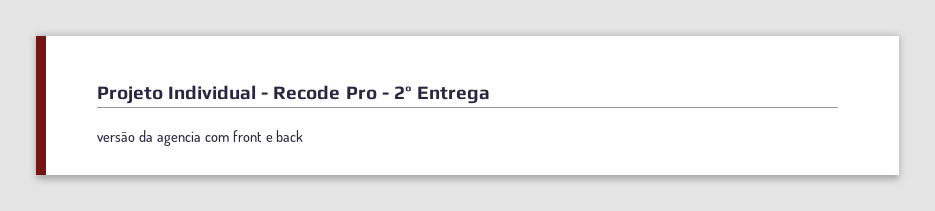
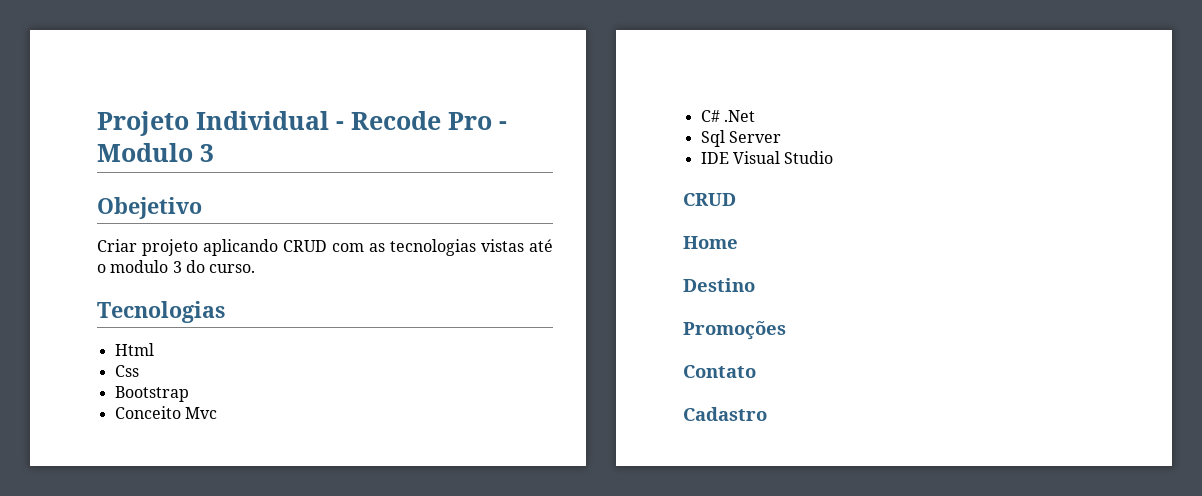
- Projeto Individual - Recode Pro - 2º Entrega
- versão da agencia com front e back
+ Projeto Individual - Recode Pro - Modulo 3
+ Obejetivo
+ Criar projeto aplicando CRUD com as tecnologias vistas até o modulo 3 do curso.
+ Tecnologias
+ Html
+ Css
+ Bootstrap
+ Conceito Mvc
+ C# .Net
+ Sql Server
+ IDE Visual Studio
+ CRUD
+ Home
+ Destino
+ Promoções
+ Contato
+ Cadastro

